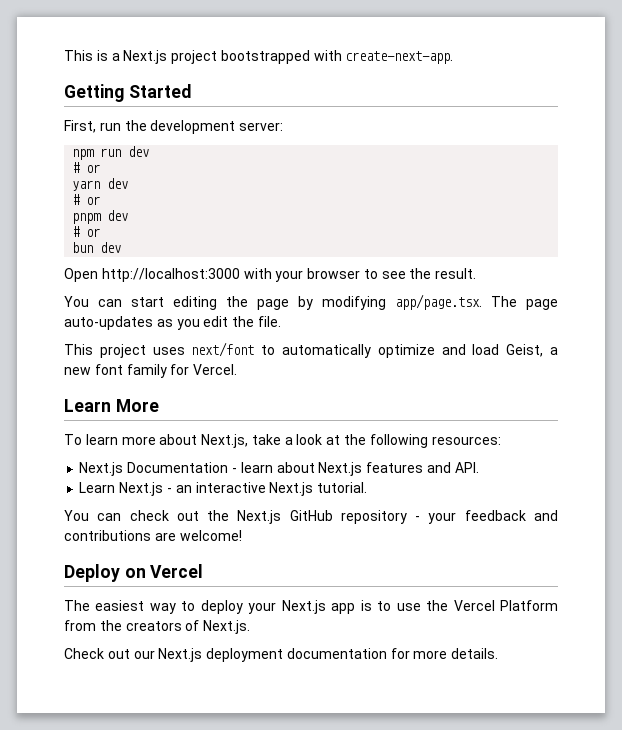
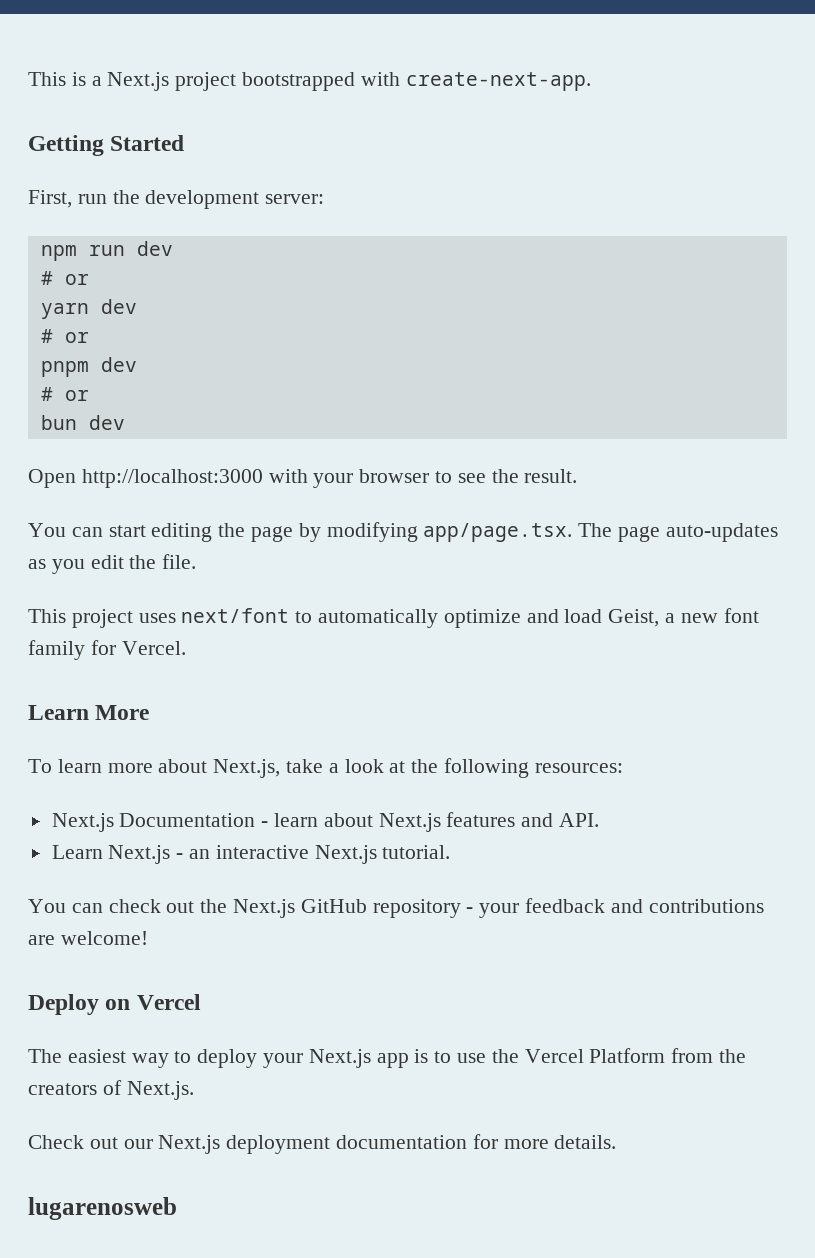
+ lugarenosweb

